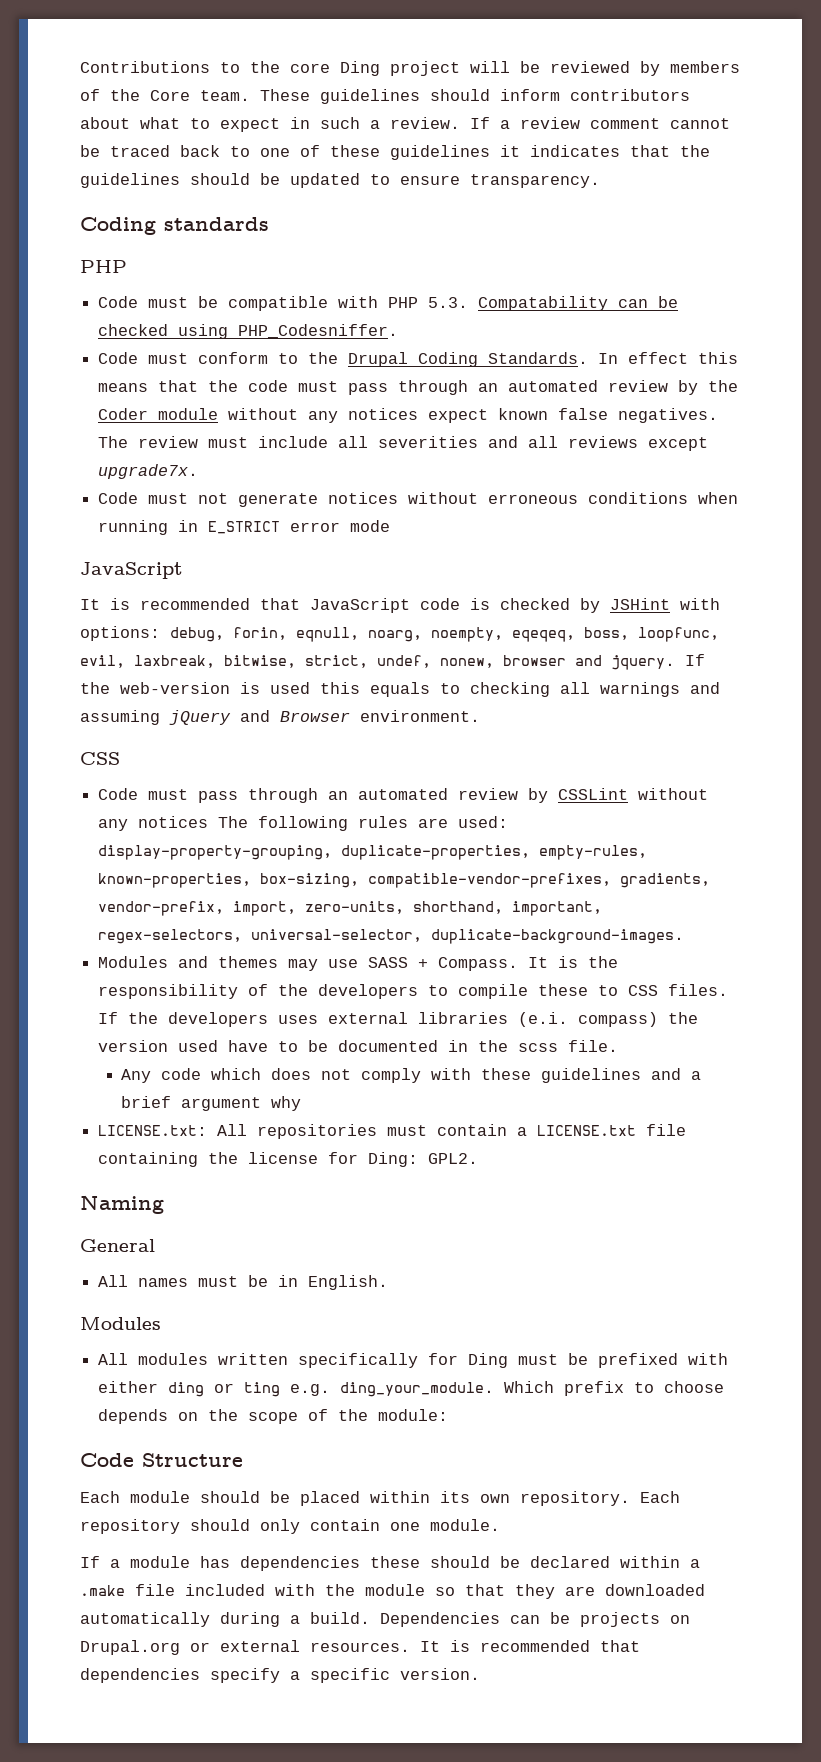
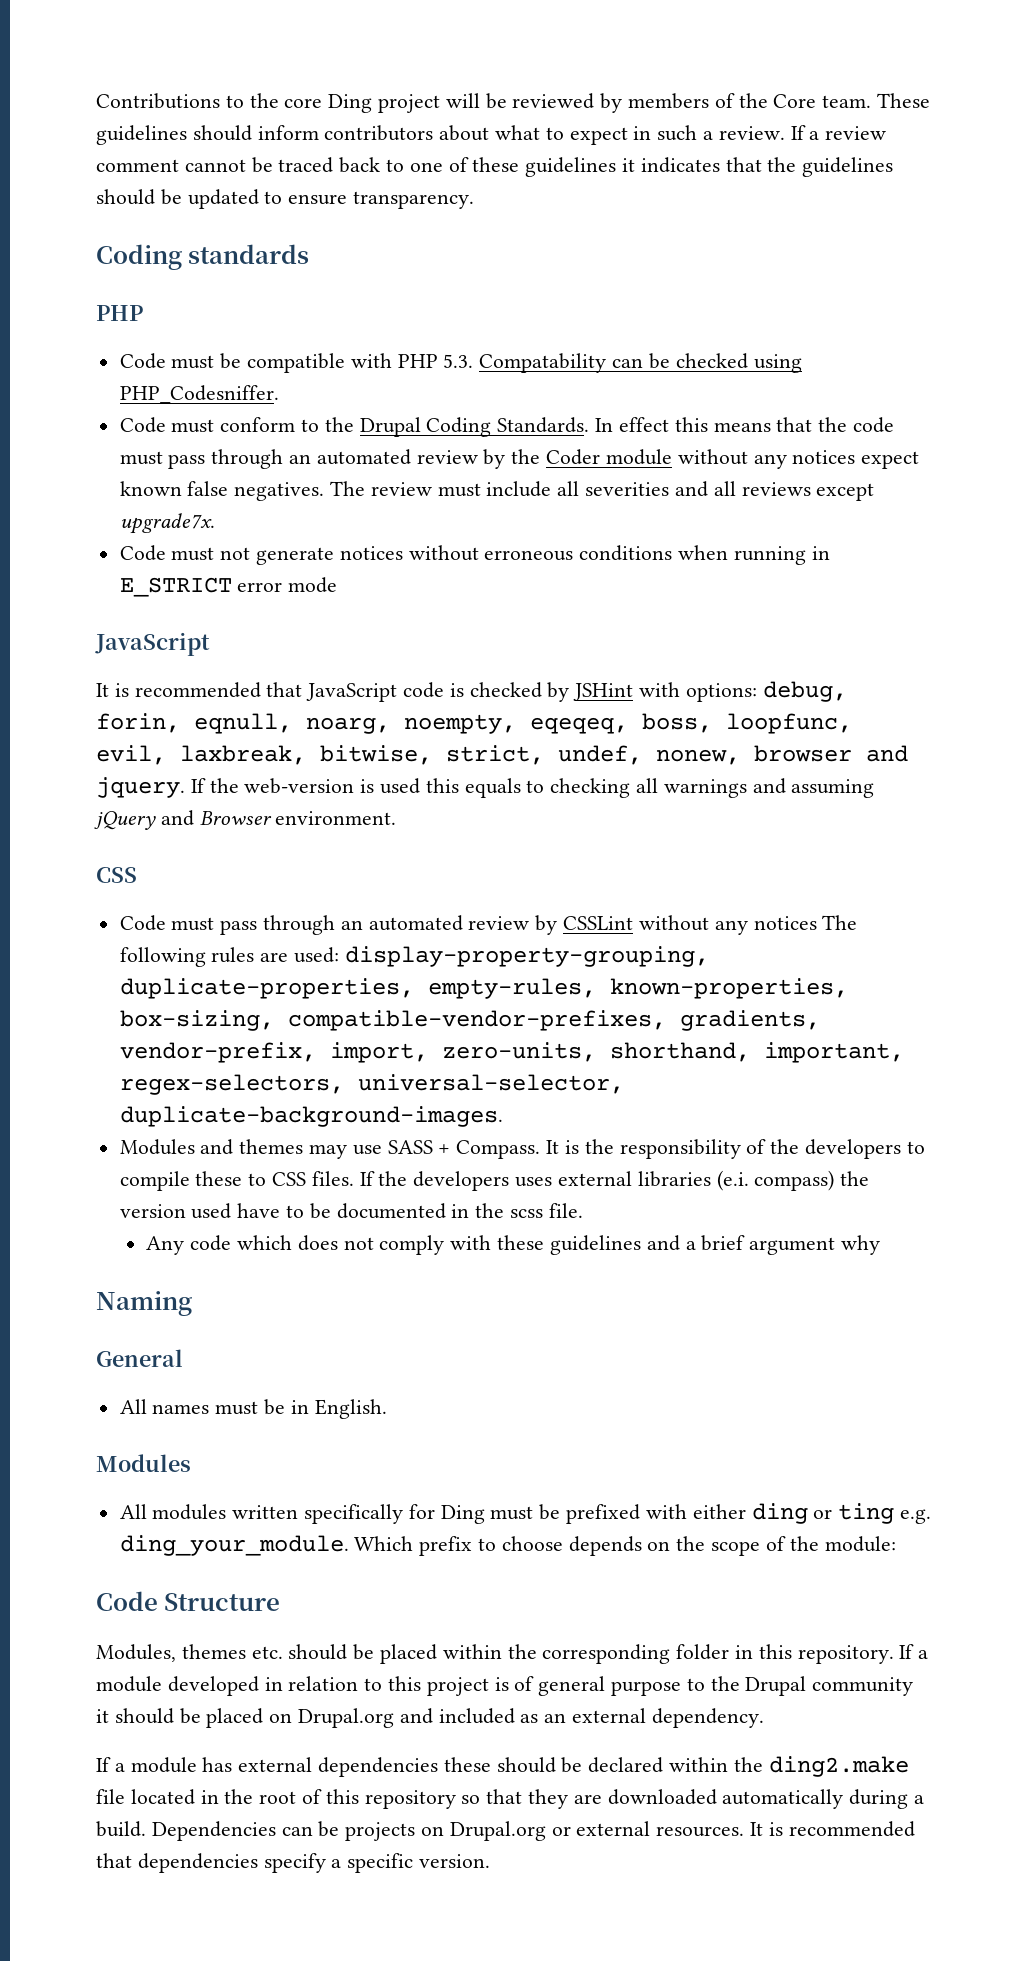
- LICENSE.txt: All repositories must contain a LICENSE.txt file containing the license for Ding: GPL2.
- Each module should be placed within its own repository. Each repository should only contain one module.
+ Modules, themes etc. should be placed within the corresponding folder in this repository. If a module developed in relation to this project is of general purpose to the Drupal community it should be placed on Drupal.org and included as an external dependency.
- If a module has dependencies these should be declared within a .make file included with the module so that they are downloaded automatically during a build.
+ If a module has external dependencies these should be declared within the ding2.make file located in the root of this repository so that they are downloaded automatically during a build.

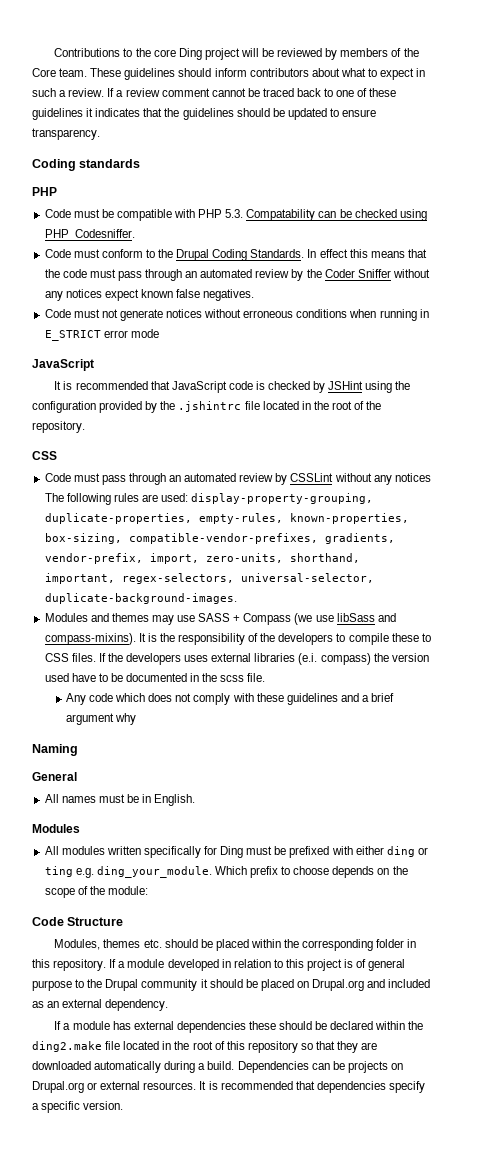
- In effect this means that the code must pass through an automated review by the Coder module without any notices expect known false negatives. The review must include all severities and all reviews except upgrade7x.
+ In effect this means that the code must pass through an automated review by the Coder Sniffer without any notices expect known false negatives.
- It is recommended that JavaScript code is checked by JSHint with options: debug, forin, eqnull, noarg, noempty, eqeqeq, boss, loopfunc, evil, laxbreak, bitwise, strict, undef, nonew, browser and jquery. If the web-version is used this equals to checking all warnings and assuming jQuery and Browser environment.
+ It is recommended that JavaScript code is checked by JSHint using the configuration provided by the .jshintrc file located in the root of the repository.
- Modules and themes may use SASS + Compass.
+ Modules and themes may use SASS + Compass (we use libSass and compass-mixins).

